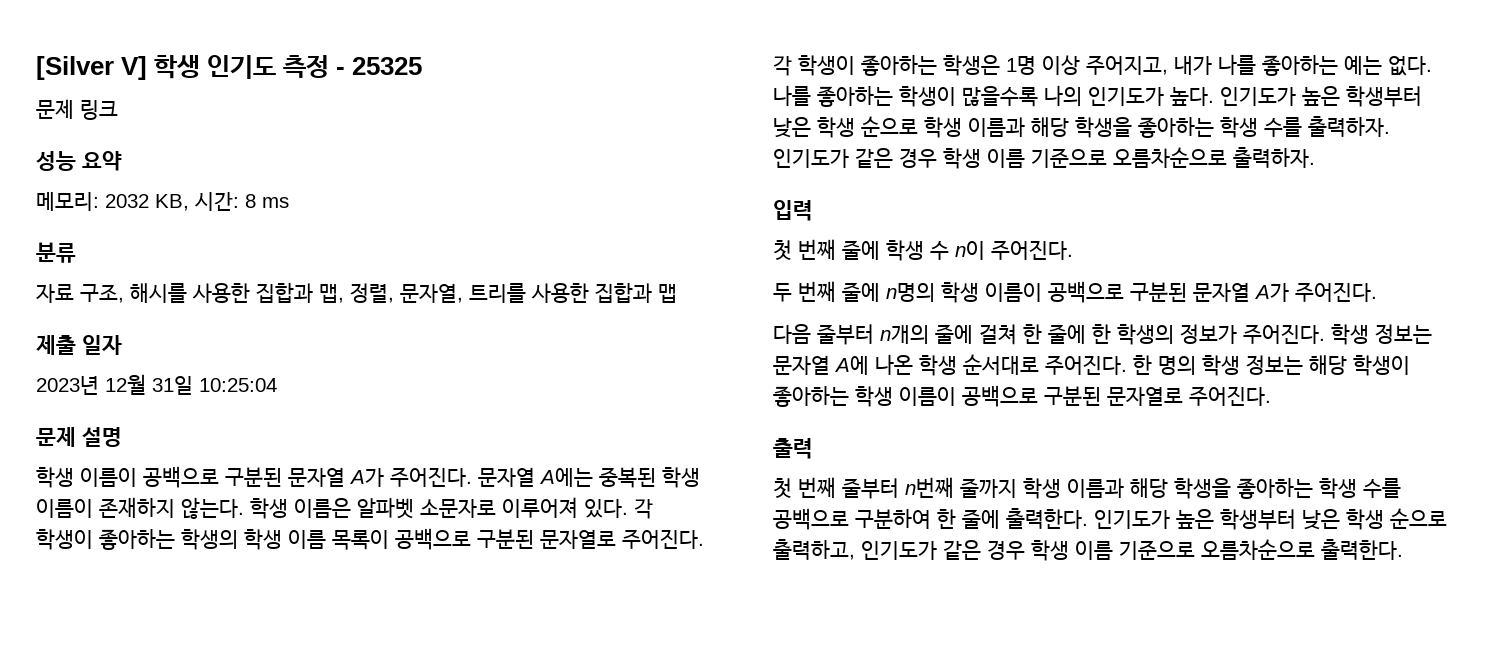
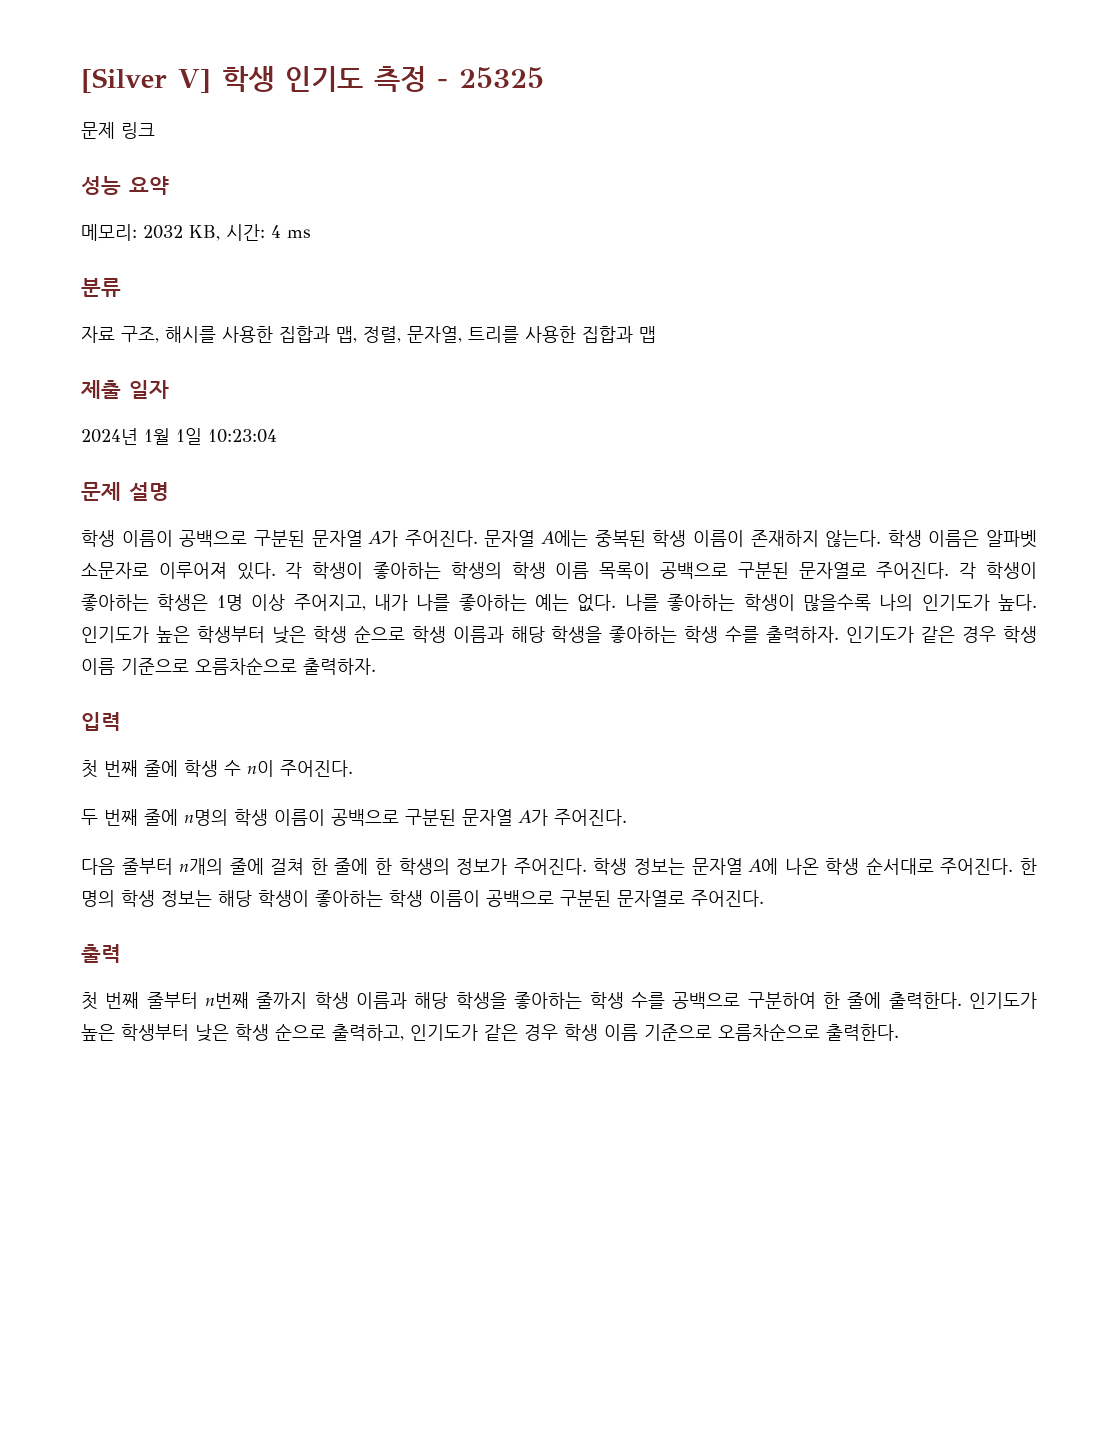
- 메모리: 2032 KB, 시간: 8 ms
+ 메모리: 2032 KB, 시간: 4 ms
- 2023년 12월 31일 10:25:04
+ 2024년 1월 1일 10:23:04

